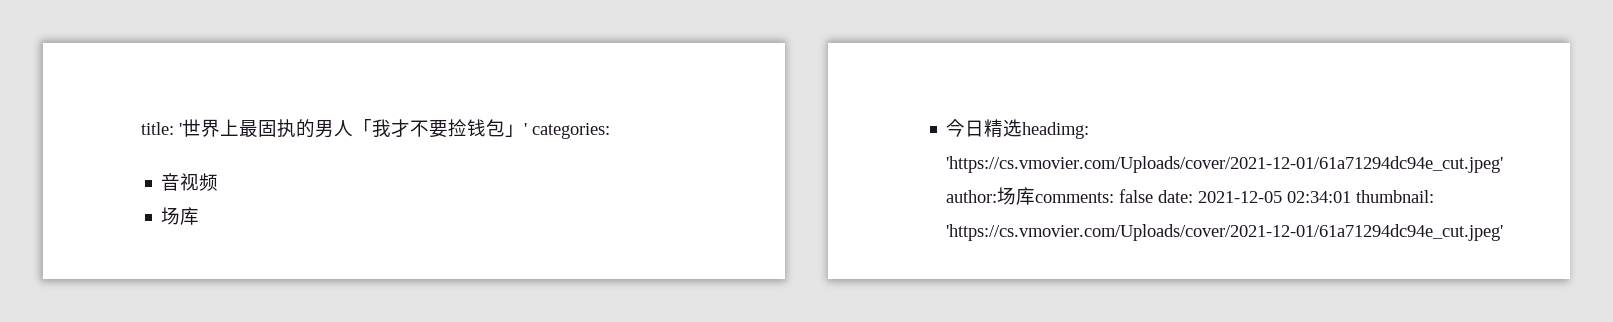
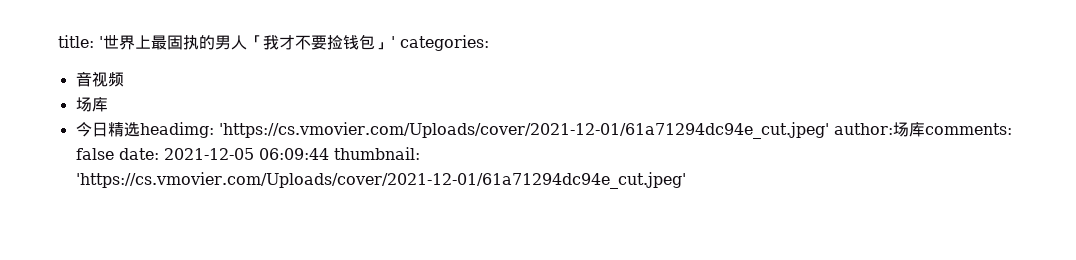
- 今日精选headimg: 'https://cs.vmovier.com/Uploads/cover/2021-12-01/61a71294dc94e_cut.jpeg' author:场库comments: false date: 2021-12-05 02:34:01 thumbnail: 'https://cs.vmovier.com/Uploads/cover/2021-12-01/61a71294dc94e_cut.jpeg'
+ 今日精选headimg: 'https://cs.vmovier.com/Uploads/cover/2021-12-01/61a71294dc94e_cut.jpeg' author:场库comments: false date: 2021-12-05 06:09:44 thumbnail: 'https://cs.vmovier.com/Uploads/cover/2021-12-01/61a71294dc94e_cut.jpeg'

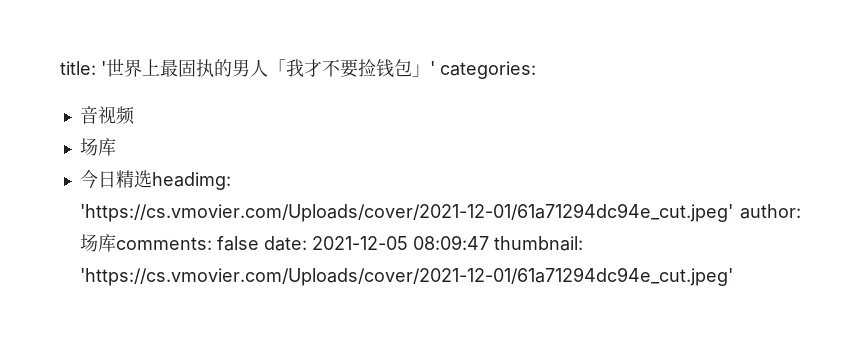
- 今日精选headimg: 'https://cs.vmovier.com/Uploads/cover/2021-12-01/61a71294dc94e_cut.jpeg' author:场库comments: false date: 2021-12-05 06:09:44 thumbnail: 'https://cs.vmovier.com/Uploads/cover/2021-12-01/61a71294dc94e_cut.jpeg'
+ 今日精选headimg: 'https://cs.vmovier.com/Uploads/cover/2021-12-01/61a71294dc94e_cut.jpeg' author:场库comments: false date: 2021-12-05 08:09:47 thumbnail: 'https://cs.vmovier.com/Uploads/cover/2021-12-01/61a71294dc94e_cut.jpeg'

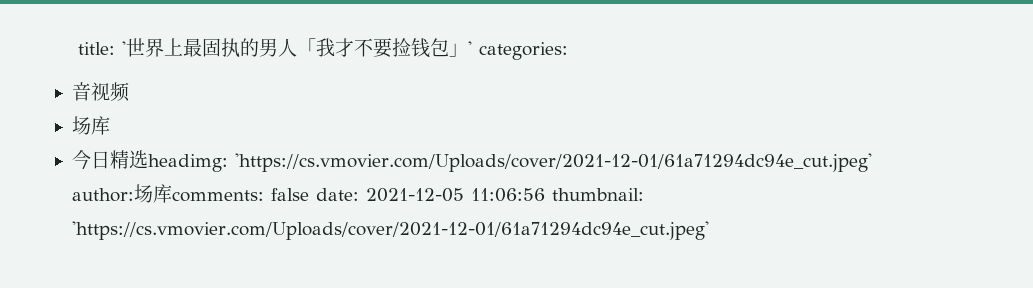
- 今日精选headimg: 'https://cs.vmovier.com/Uploads/cover/2021-12-01/61a71294dc94e_cut.jpeg' author:场库comments: false date: 2021-12-05 08:09:47 thumbnail: 'https://cs.vmovier.com/Uploads/cover/2021-12-01/61a71294dc94e_cut.jpeg'
+ 今日精选headimg: 'https://cs.vmovier.com/Uploads/cover/2021-12-01/61a71294dc94e_cut.jpeg' author:场库comments: false date: 2021-12-05 11:06:56 thumbnail: 'https://cs.vmovier.com/Uploads/cover/2021-12-01/61a71294dc94e_cut.jpeg'

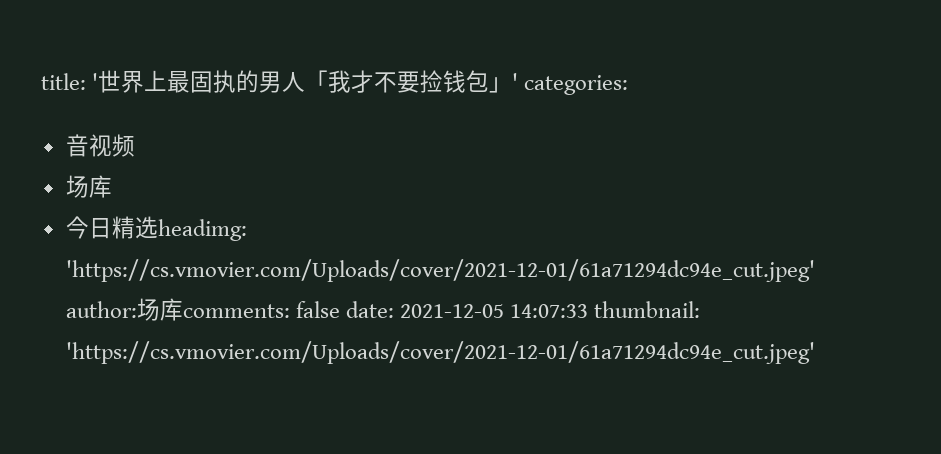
- 今日精选headimg: 'https://cs.vmovier.com/Uploads/cover/2021-12-01/61a71294dc94e_cut.jpeg' author:场库comments: false date: 2021-12-05 11:06:56 thumbnail: 'https://cs.vmovier.com/Uploads/cover/2021-12-01/61a71294dc94e_cut.jpeg'
+ 今日精选headimg: 'https://cs.vmovier.com/Uploads/cover/2021-12-01/61a71294dc94e_cut.jpeg' author:场库comments: false date: 2021-12-05 14:07:33 thumbnail: 'https://cs.vmovier.com/Uploads/cover/2021-12-01/61a71294dc94e_cut.jpeg'

